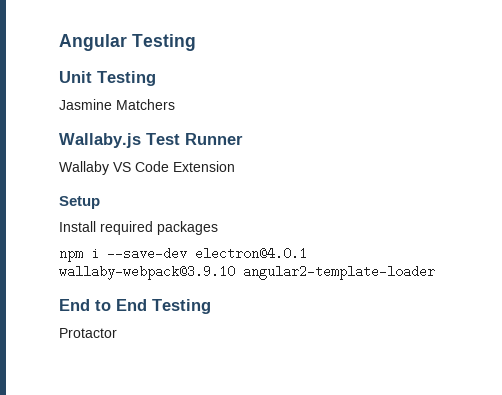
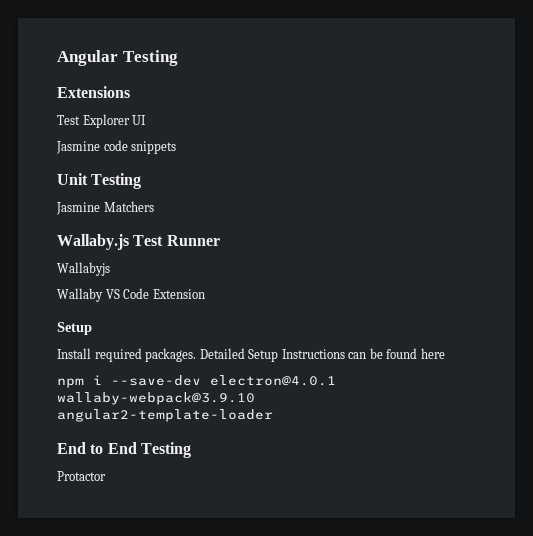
+ Extensions
+ Test Explorer UI
+ Jasmine code snippets
+ Wallabyjs
- Install required packages
+ Install required packages. Detailed Setup Instructions can be found here

